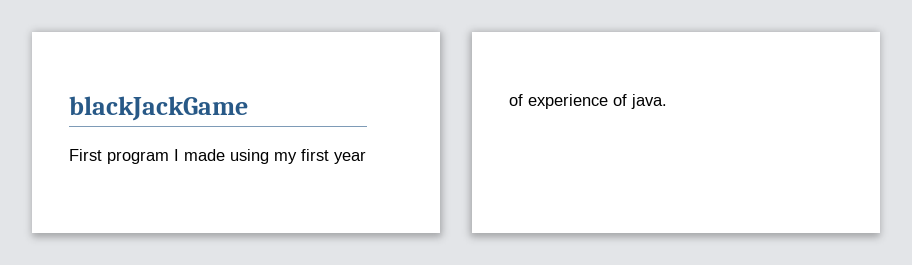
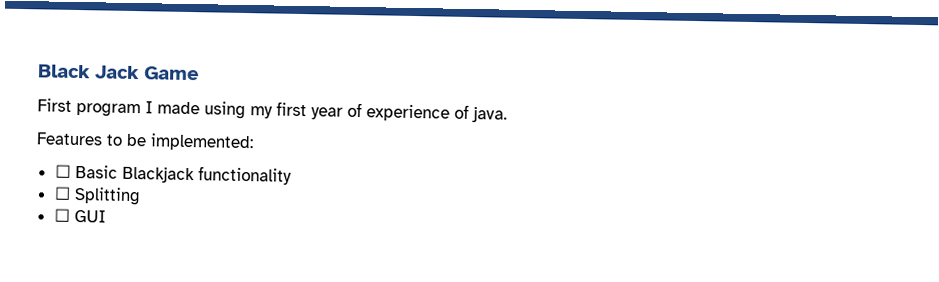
- blackJackGame
+ Black Jack Game
+ Features to be implemented:
+ ☐ Basic Blackjack functionality
+ ☐ Splitting
+ ☐ GUI

